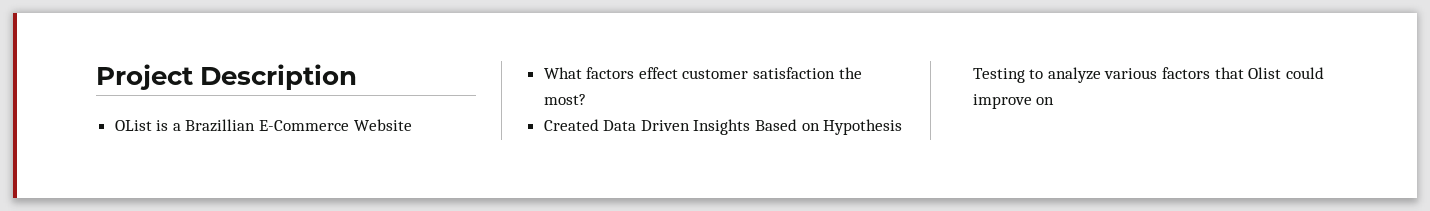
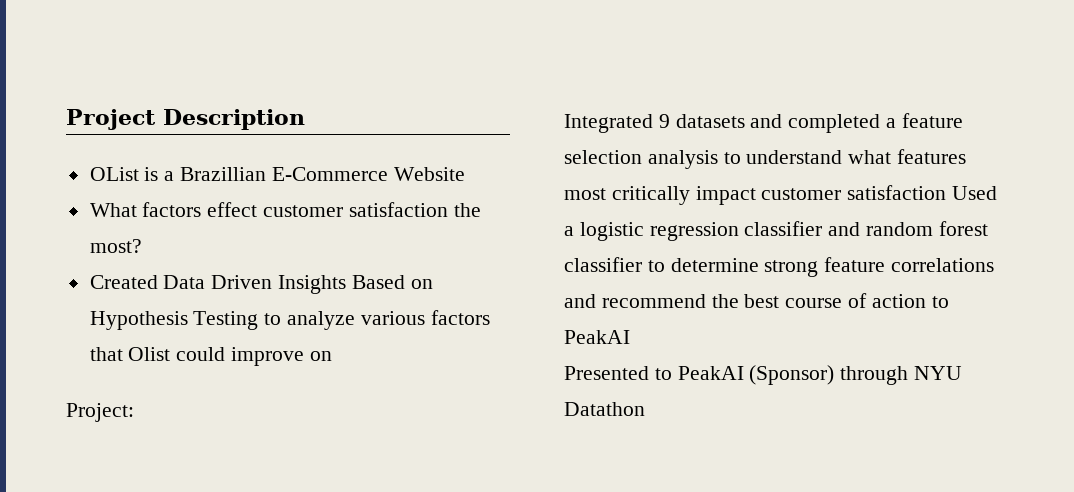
+ Project:
+ Integrated 9 datasets and completed a feature selection analysis to understand what features most critically impact customer satisfaction Used a logistic regression classifier and random forest classifier to determine strong feature correlations and recommend the best course of action to PeakAI
+ Presented to PeakAI (Sponsor) through NYU Datathon

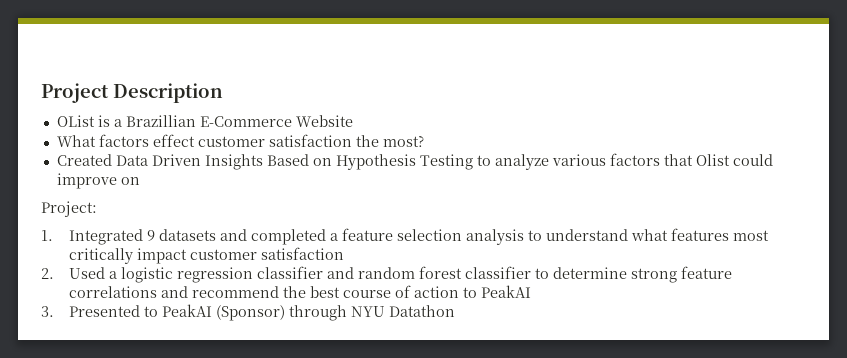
- Integrated 9 datasets and completed a feature selection analysis to understand what features most critically impact customer satisfaction Used a logistic regression classifier and random forest classifier to determine strong feature correlations and recommend the best course of action to PeakAI
+ 1. Integrated 9 datasets and completed a feature selection analysis to understand what features most critically impact customer satisfaction
+ 2. Used a logistic regression classifier and random forest classifier to determine strong feature correlations and recommend the best course of action to PeakAI
- Presented to PeakAI (Sponsor) through NYU Datathon
+ 3. Presented to PeakAI (Sponsor) through NYU Datathon

